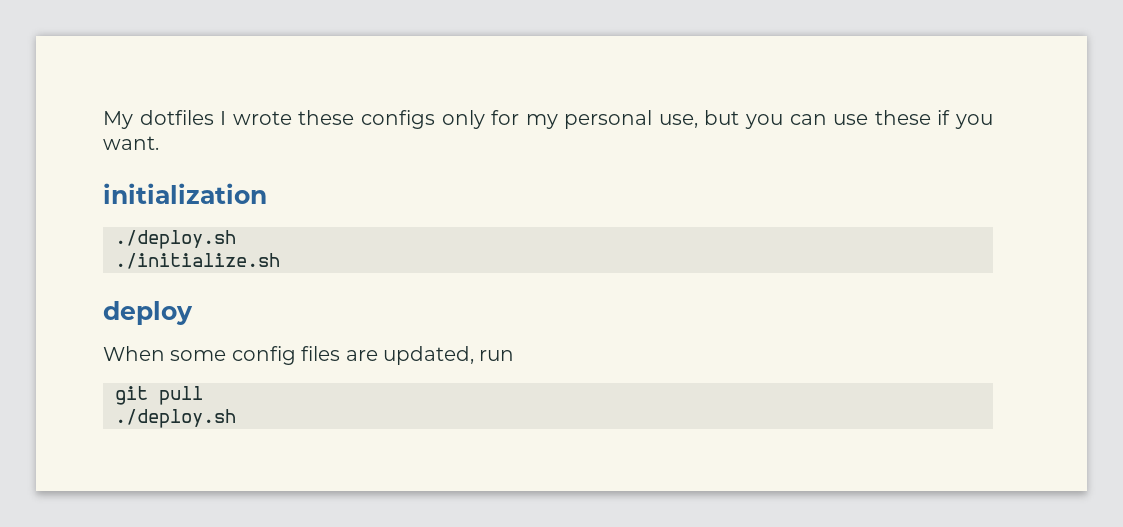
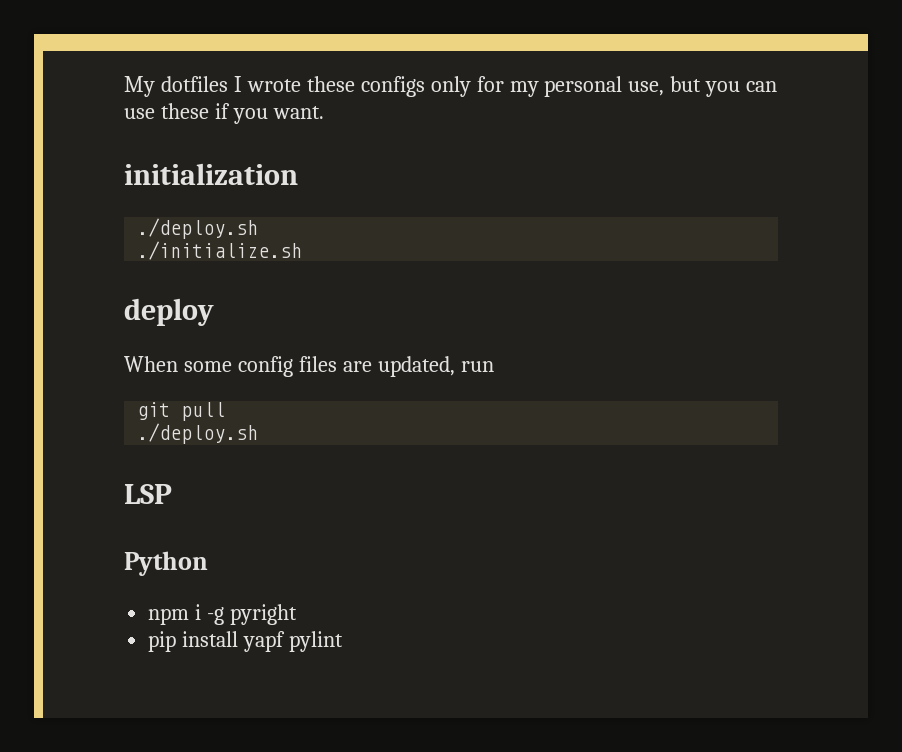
+ LSP
+ Python
+ npm i -g pyright
+ pip install yapf pylint

